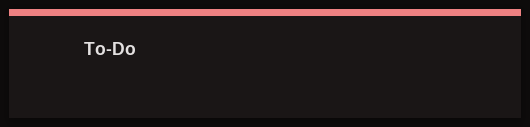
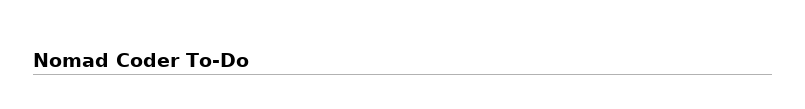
- To-Do
+ Nomad Coder To-Do

